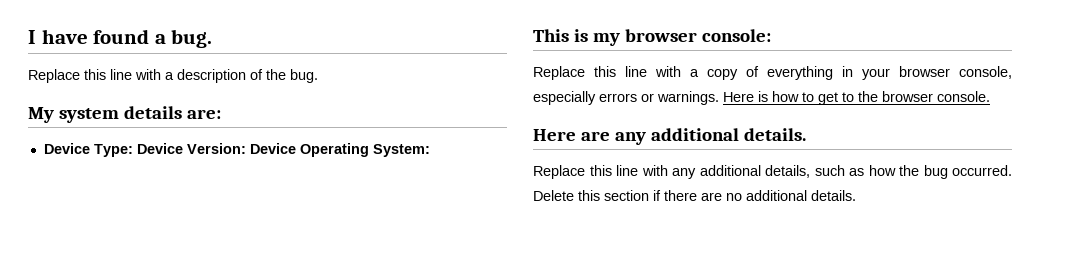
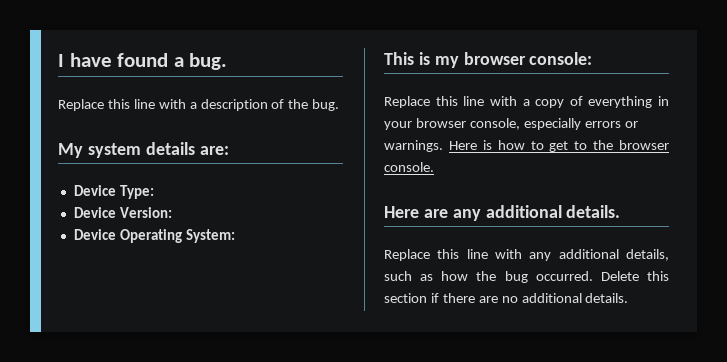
- Device Type: Device Version: Device Operating System:
+ Device Type:
+ Device Version:
+ Device Operating System:

